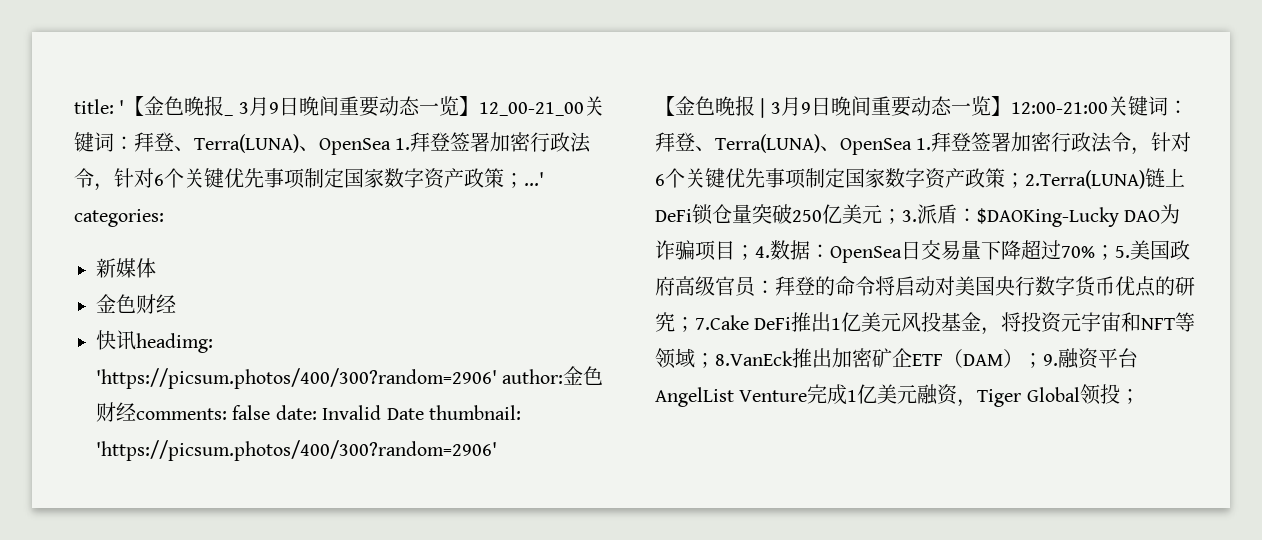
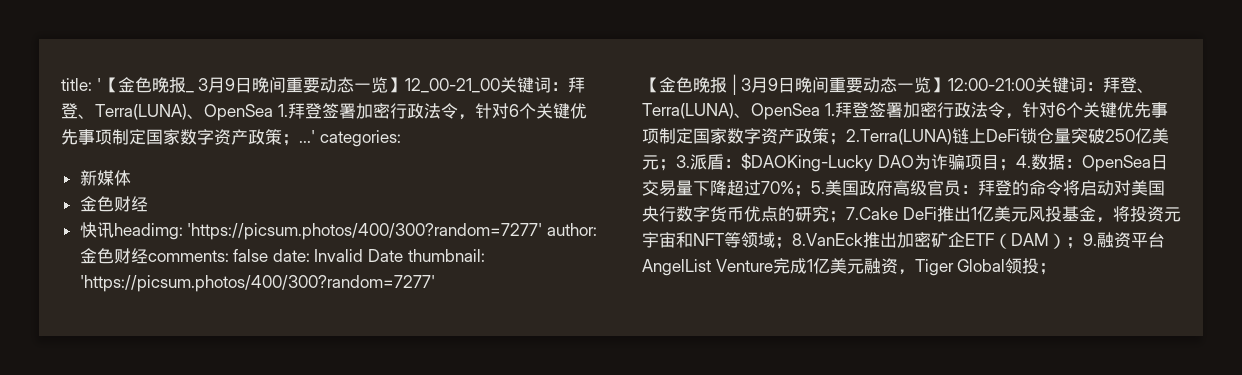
- 快讯headimg: 'https://picsum.photos/400/300?random=2906' author:金色财经comments: false date: Invalid Date thumbnail: 'https://picsum.photos/400/300?random=2906'
+ 快讯headimg: 'https://picsum.photos/400/300?random=7277' author:金色财经comments: false date: Invalid Date thumbnail: 'https://picsum.photos/400/300?random=7277'

